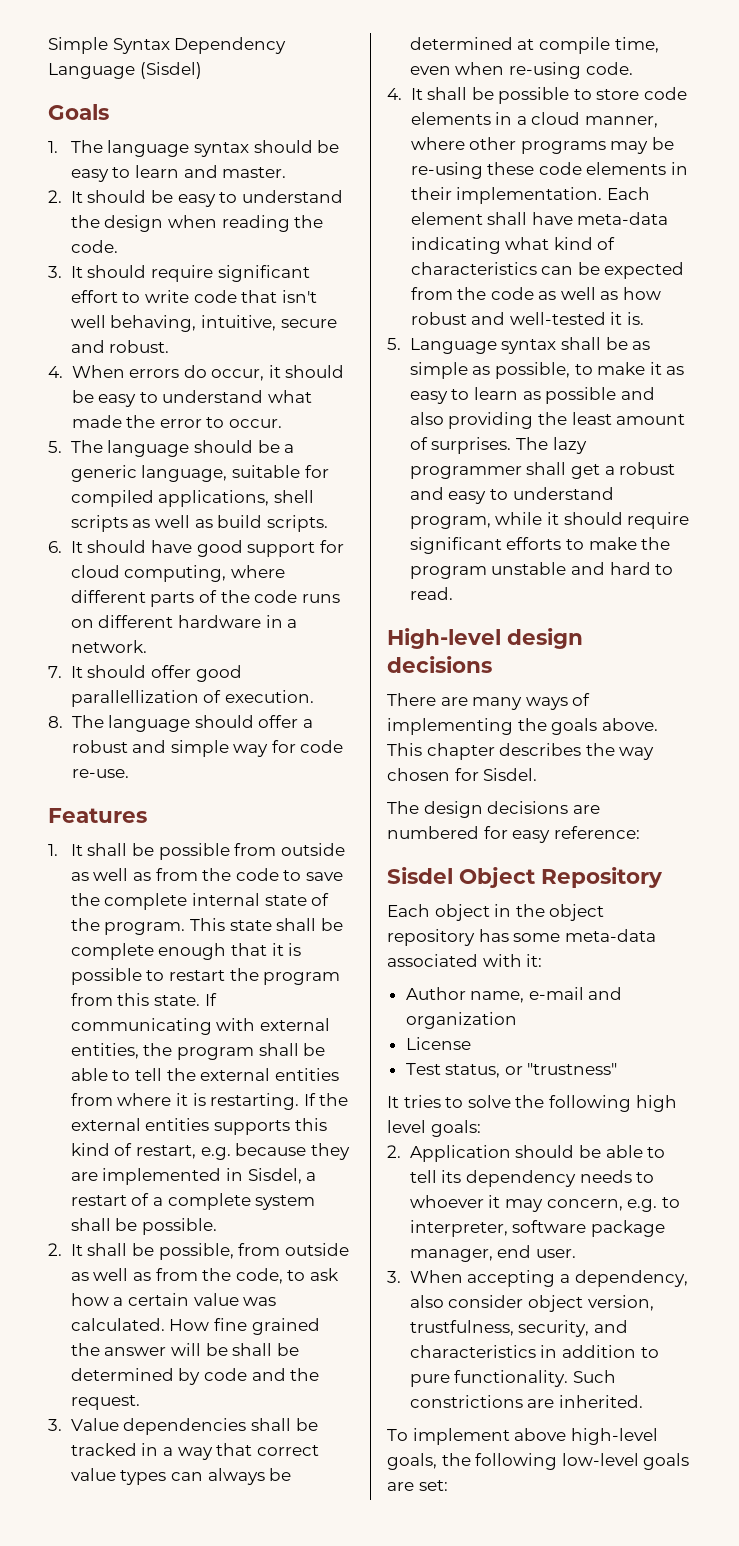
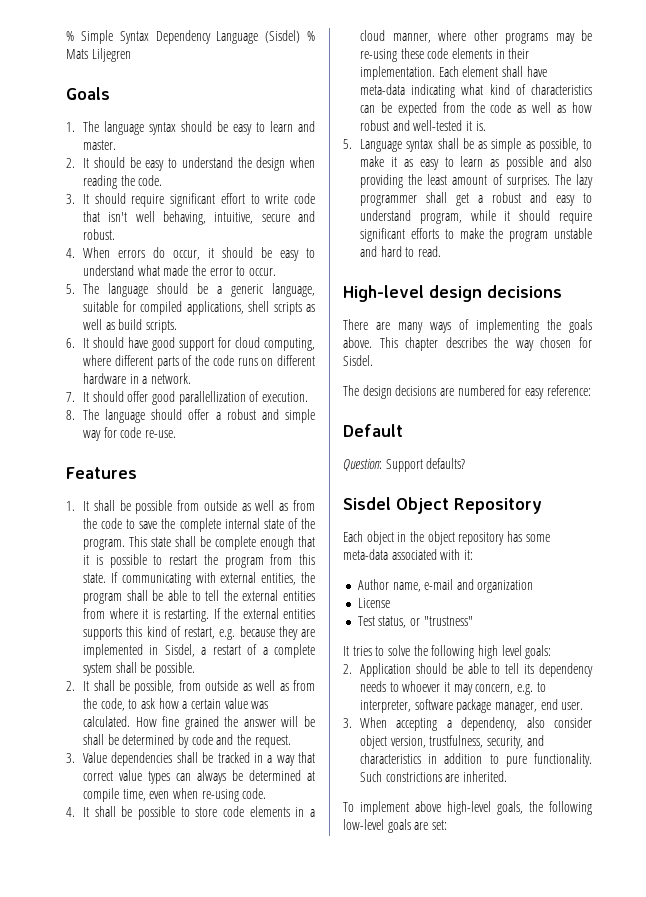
- Simple Syntax Dependency Language (Sisdel)
+ % Simple Syntax Dependency Language (Sisdel) % Mats Liljegren
+ Default
+ Question: Support defaults?

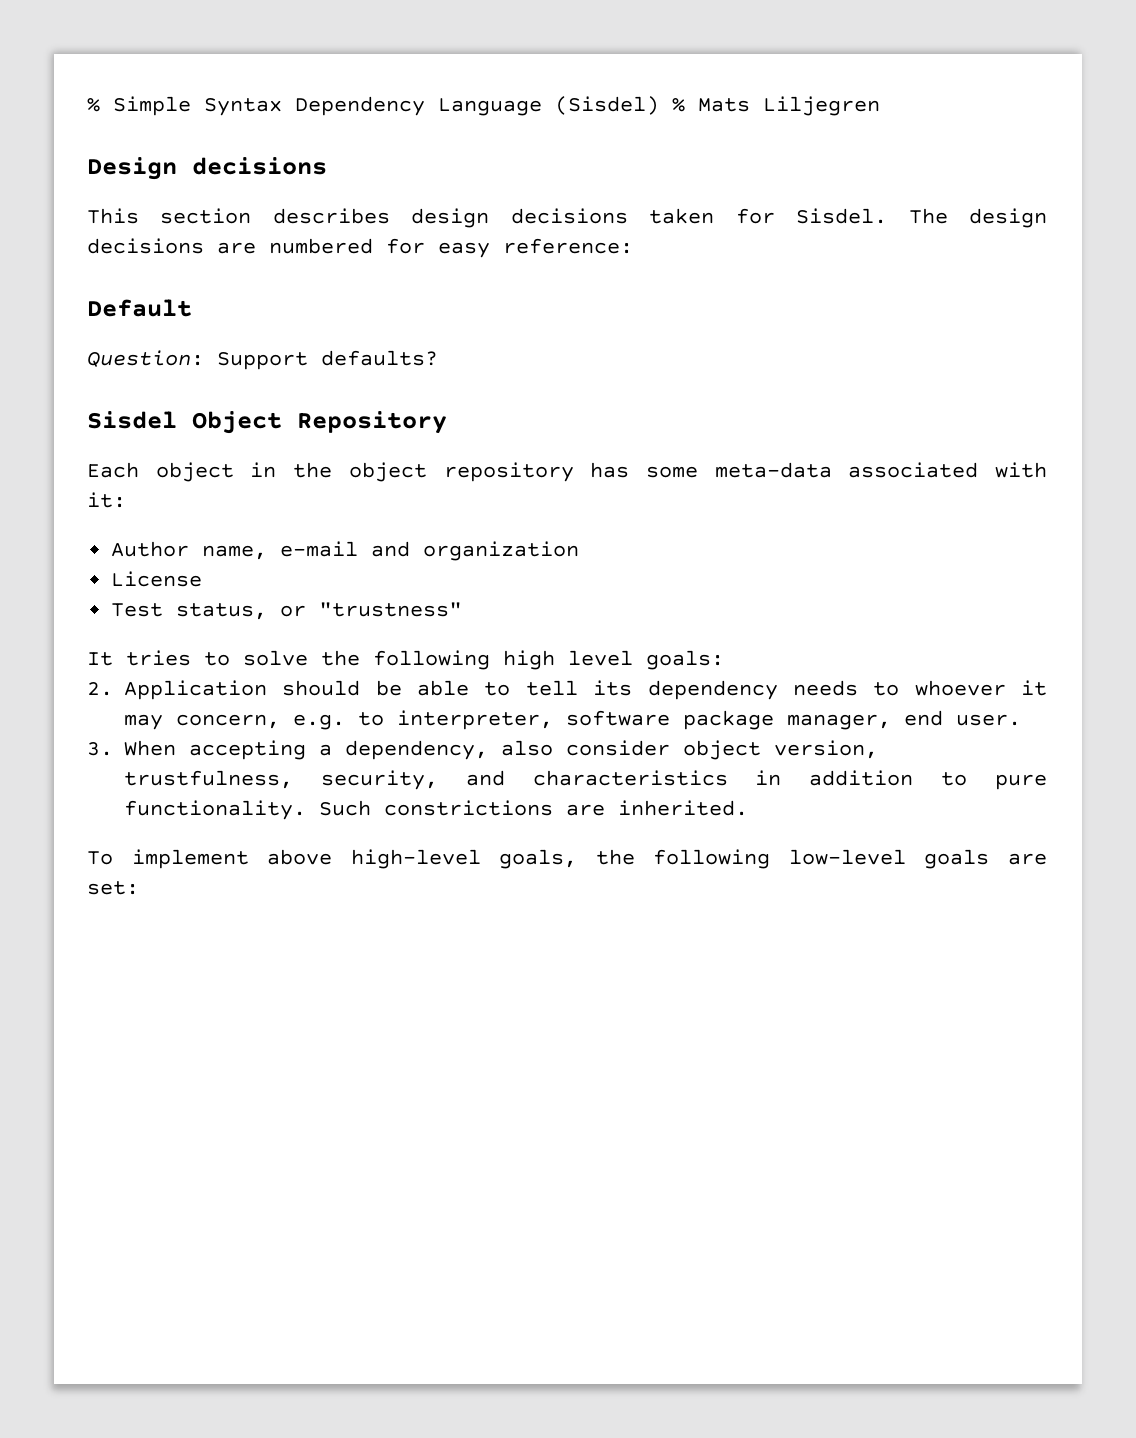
- Goals
- 1. The language syntax should be easy to learn and master.
- 2. It should be easy to understand the design when reading the code.
- 3. It should require significant effort to write code that isn't well behaving, intuitive, secure and robust.
- 4. When errors do occur, it should be easy to understand what made the error to occur.
- 5. The language should be a generic language, suitable for compiled applications, shell scripts as well as build scripts.
- 6. It should have good support for cloud computing, where different parts of the code runs on different hardware in a network.
- 7. It should offer good parallellization of execution.
- 8. The language should offer a robust and simple way for code re-use.
- Features
- 1. It shall be possible from outside as well as from the code to save the complete internal state of the program. This state shall be complete enough that it is possible to restart the program from this state. If communicating with external entities, the program shall be able to tell the external entities from where it is restarting. If the external entities supports this kind of restart, e.g. because they are implemented in Sisdel, a restart of a complete system shall be possible.
- 2. It shall be possible, from outside as well as from the code, to ask how a certain value was calculated. How fine grained the answer will be shall be determined by code and the request.
- 3. Value dependencies shall be tracked in a way that correct value types can always be determined at compile time, even when re-using code.
- 4. It shall be possible to store code elements in a cloud manner, where other programs may be re-using these code elements in their implementation. Each element shall have meta-data indicating what kind of characteristics can be expected from the code as well as how robust and well-tested it is.
- 5. Language syntax shall be as simple as possible, to make it as easy to learn as possible and also providing the least amount of surprises. The lazy programmer shall get a robust and easy to understand program, while it should require significant efforts to make the program unstable and hard to read.
- High-level design decisions
- There are many ways of implementing the goals above. This chapter describes the way chosen for Sisdel.
- The design decisions are numbered for easy reference:
+ Design decisions
+ This section describes design decisions taken for Sisdel. The design decisions are numbered for easy reference:

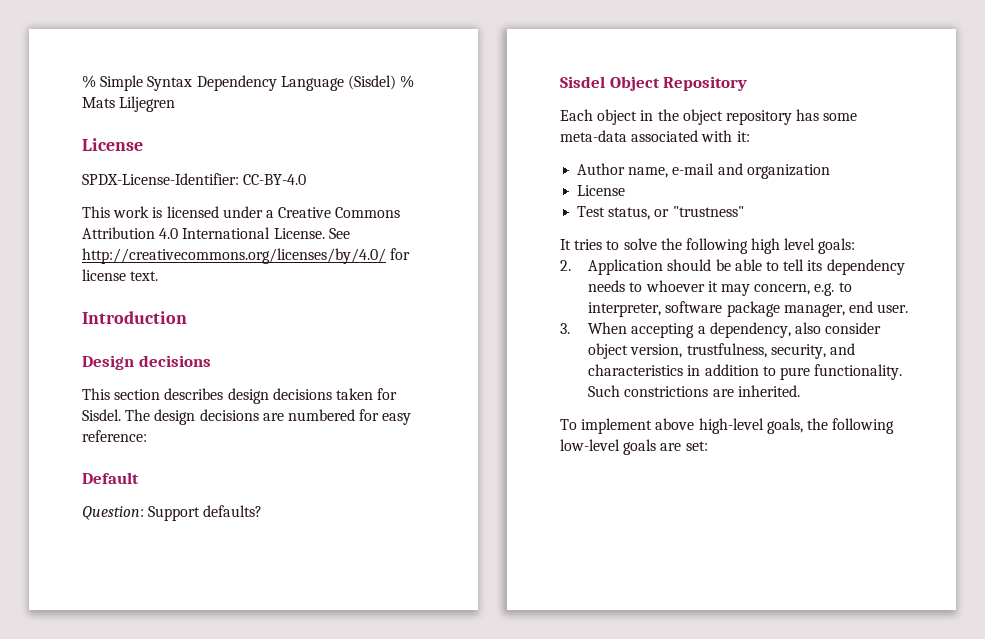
  % Simple Syntax Dependency Language (Sisdel) % Mats Liljegren
+ License
+ SPDX-License-Identifier: CC-BY-4.0
+ This work is licensed under a Creative Commons Attribution 4.0 International License. See http://creativecommons.org/licenses/by/4.0/ for license text.
+ Introduction

